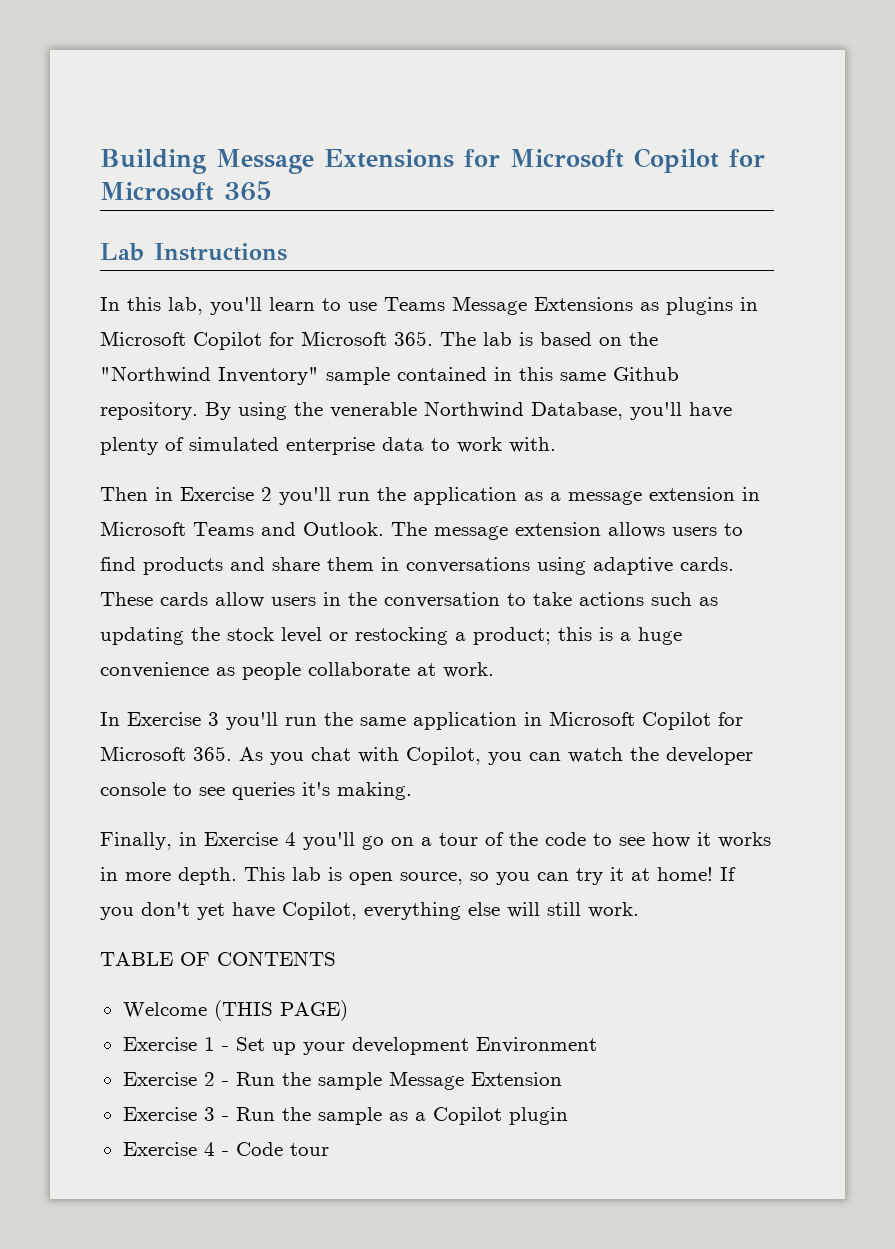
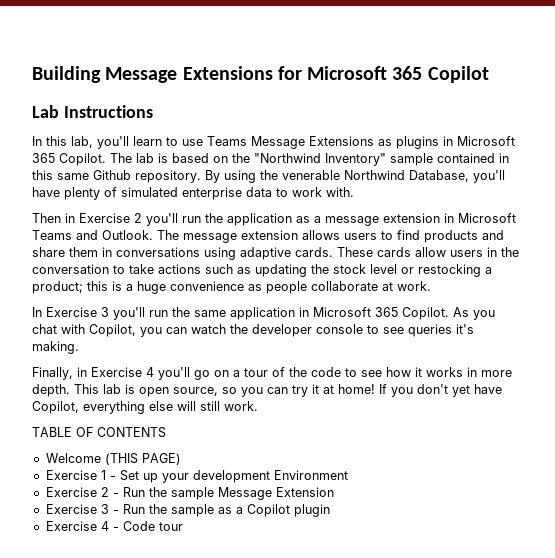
- Building Message Extensions for Microsoft Copilot for Microsoft 365
+ Building Message Extensions for Microsoft 365 Copilot
- In this lab, you'll learn to use Teams Message Extensions as plugins in Microsoft Copilot for Microsoft 365. The lab is based on the "Northwind Inventory" sample contained in this same Github repository.
+ In this lab, you'll learn to use Teams Message Extensions as plugins in Microsoft 365 Copilot. The lab is based on the "Northwind Inventory" sample contained in this same Github repository.
- In Exercise 3 you'll run the same application in Microsoft Copilot for Microsoft 365. As you chat with Copilot, you can watch the developer console to see queries it's making.
+ In Exercise 3 you'll run the same application in Microsoft 365 Copilot. As you chat with Copilot, you can watch the developer console to see queries it's making.

